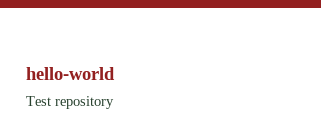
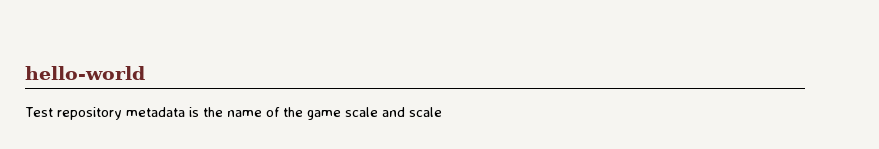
- Test repository
+ Test repository metadata is the name of the game scale and scale

